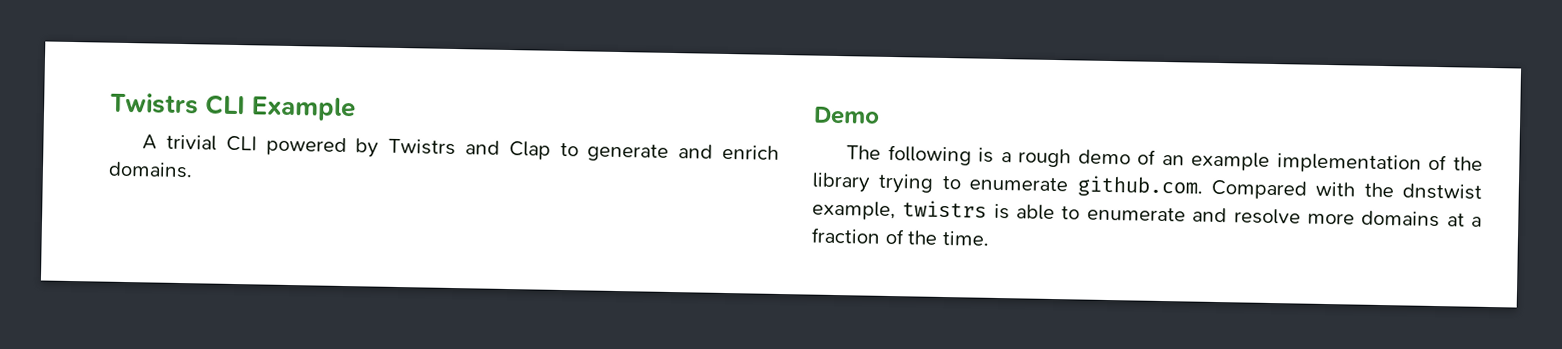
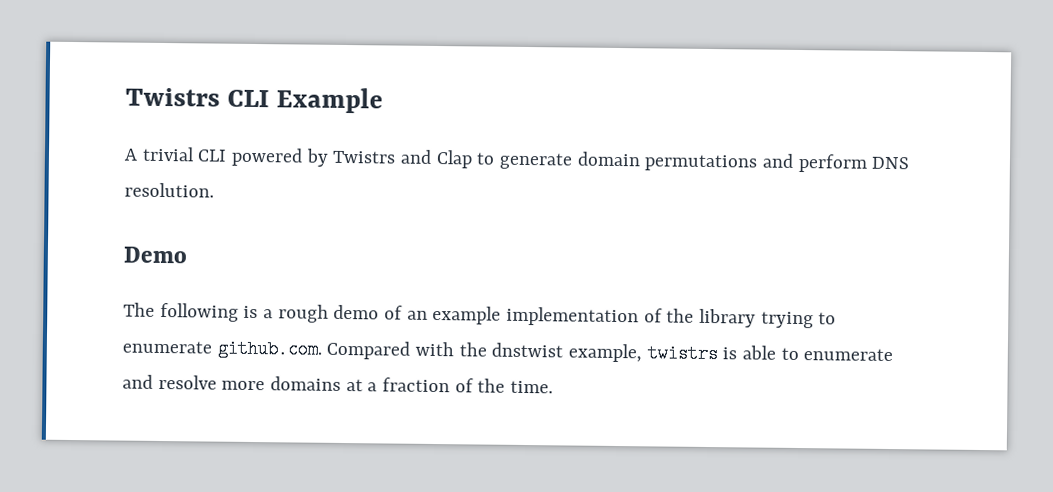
- A trivial CLI powered by Twistrs and Clap to generate and enrich domains.
+ A trivial CLI powered by Twistrs and Clap to generate domain permutations and perform DNS resolution.

